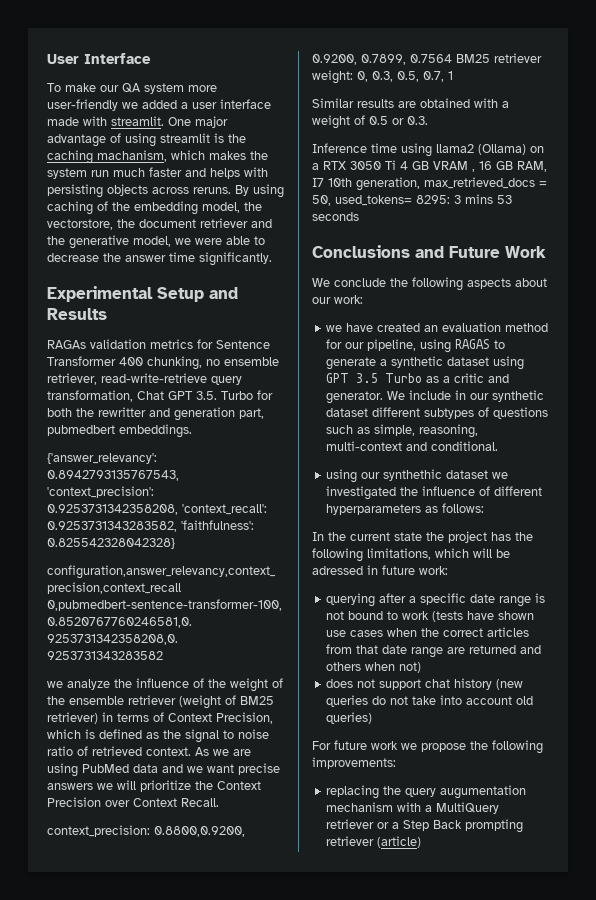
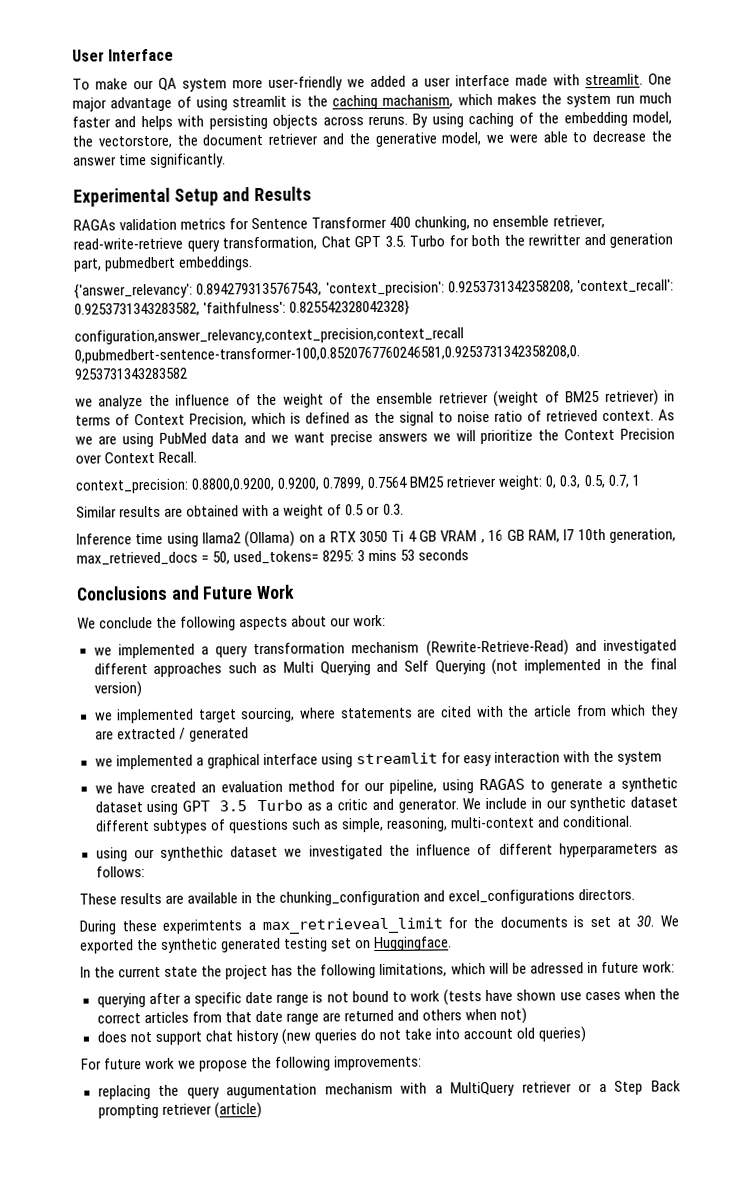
+ we implemented a query transformation mechanism (Rewrite-Retrieve-Read) and investigated different approaches such as Multi Querying and Self Querying (not implemented in the final version)
+ we implemented target sourcing, where statements are cited with the article from which they are extracted / generated
+ we implemented a graphical interface using streamlit for easy interaction with the system
+ These results are available in the chunking_configuration and excel_configurations directors.
+ During these experimtents a max_retrieveal_limit for the documents is set at 30. We exported the synthetic generated testing set on Huggingface.

